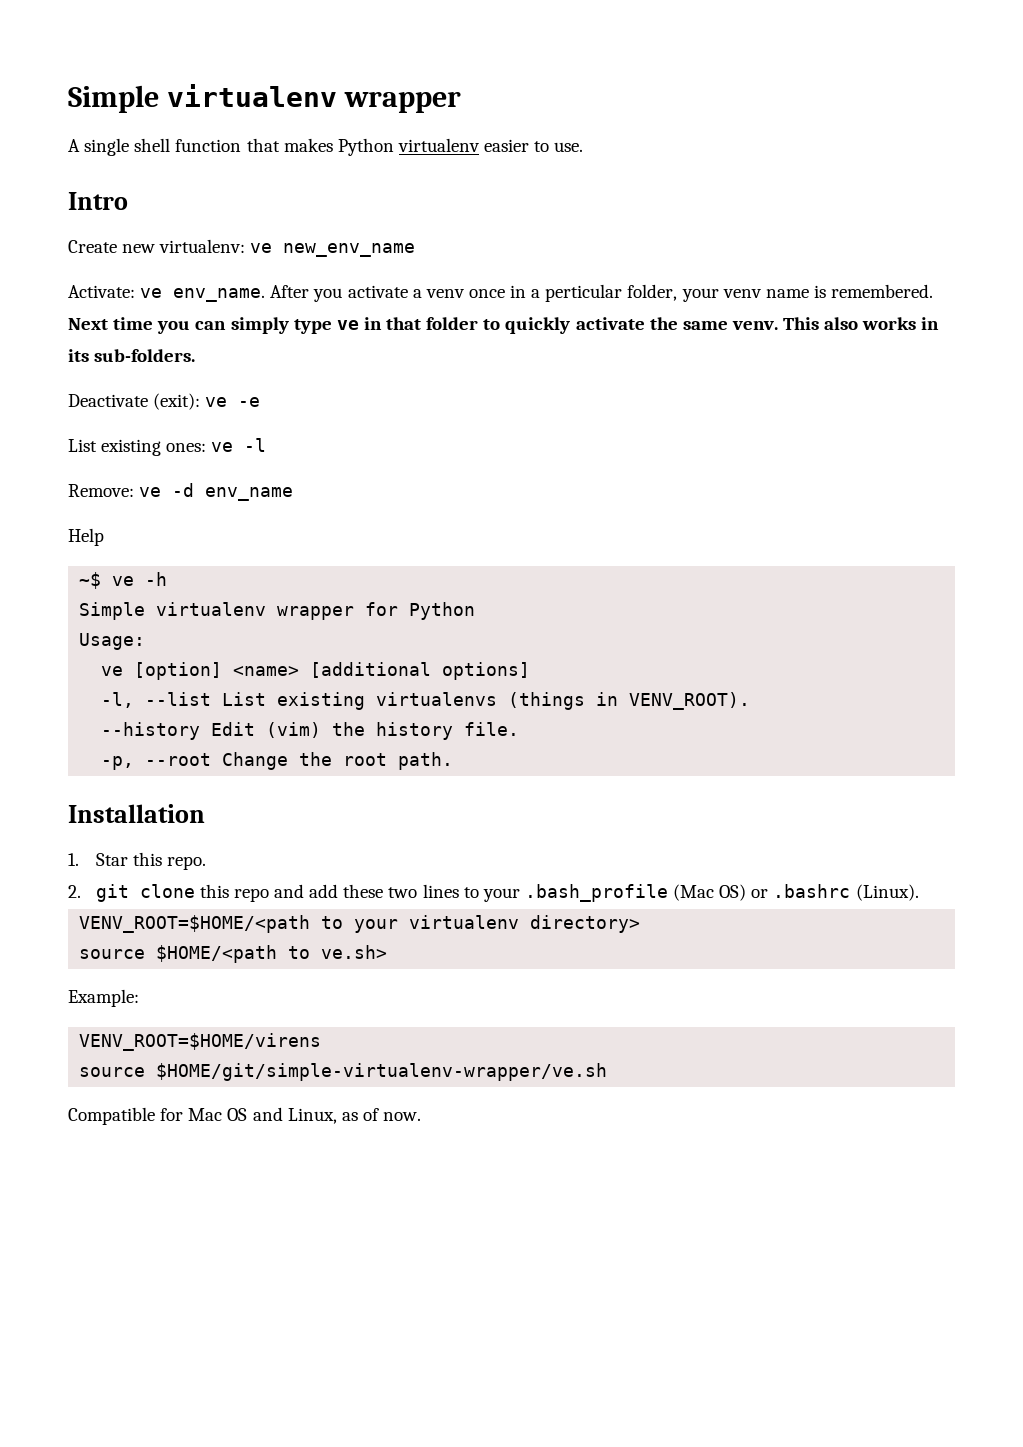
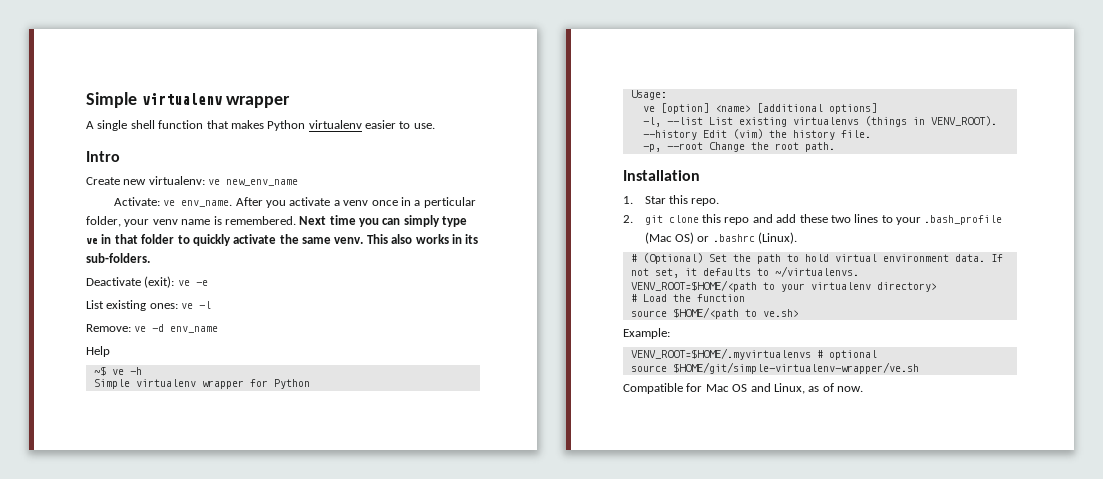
+ # (Optional) Set the path to hold virtual environment data. If not set, it defaults to ~/virtualenvs.
+ # Load the function
- VENV_ROOT=$HOME/virens
+ VENV_ROOT=$HOME/.myvirtualenvs # optional

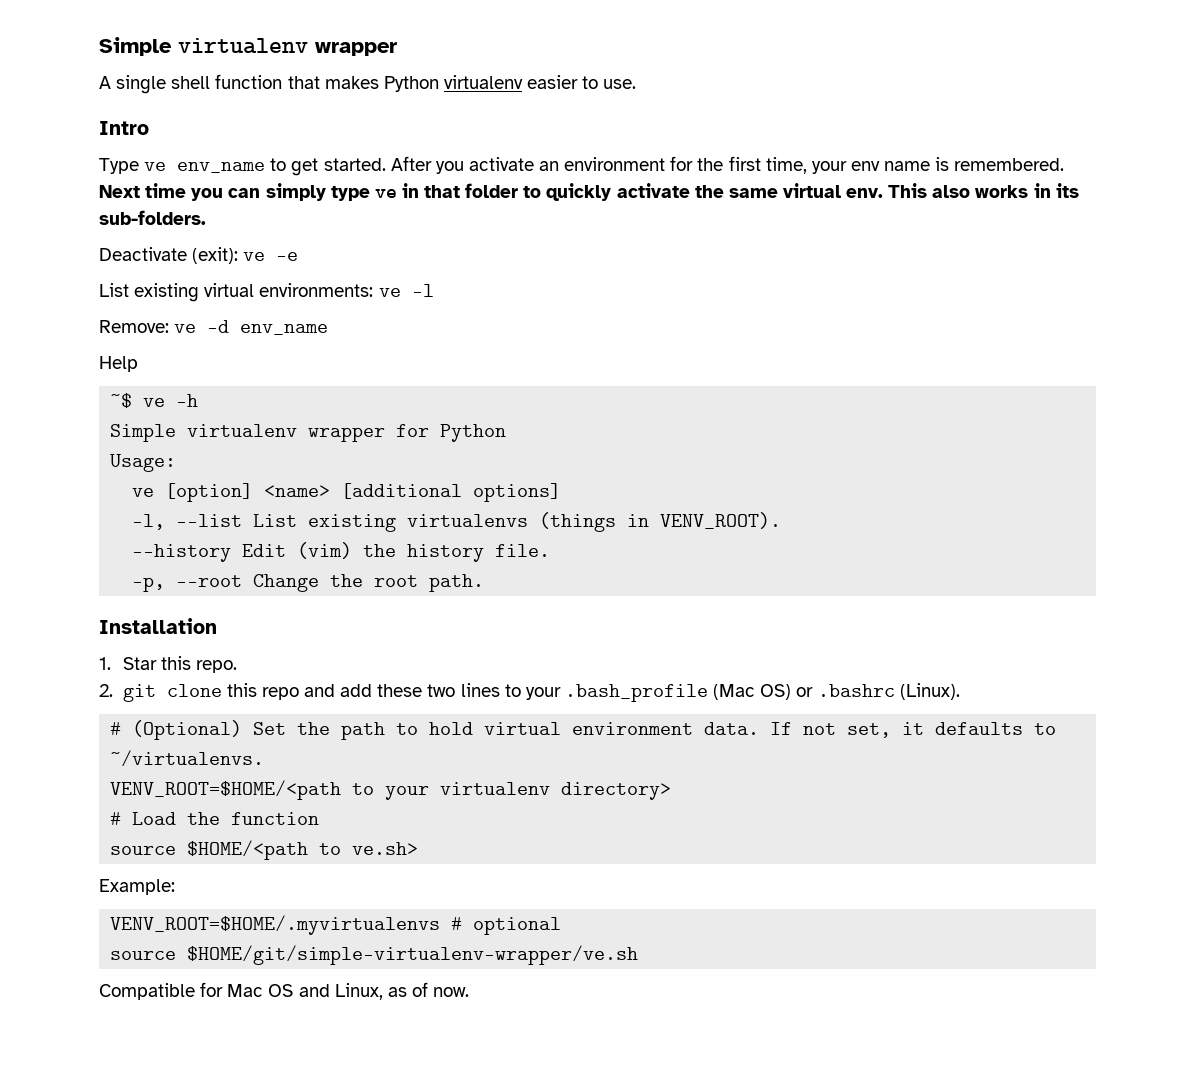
- Create new virtualenv: ve new_env_name
- Activate: ve env_name. After you activate a venv once in a perticular folder, your venv name is remembered.
+ Type ve env_name to get started. After you activate an environment for the first time, your env name is remembered.
- Next time you can simply type ve in that folder to quickly activate the same venv.
+ Next time you can simply type ve in that folder to quickly activate the same virtual env.
- List existing ones: ve -l
+ List existing virtual environments: ve -l

